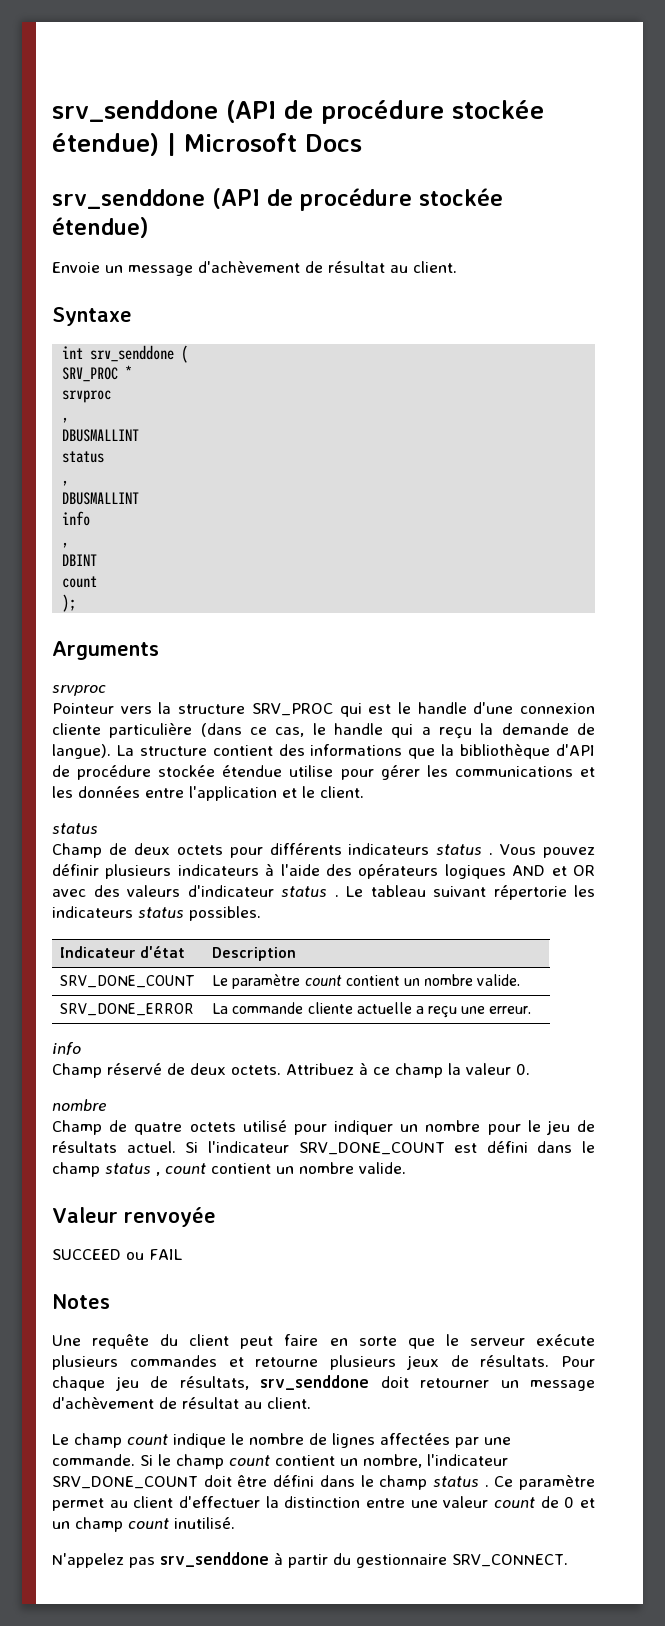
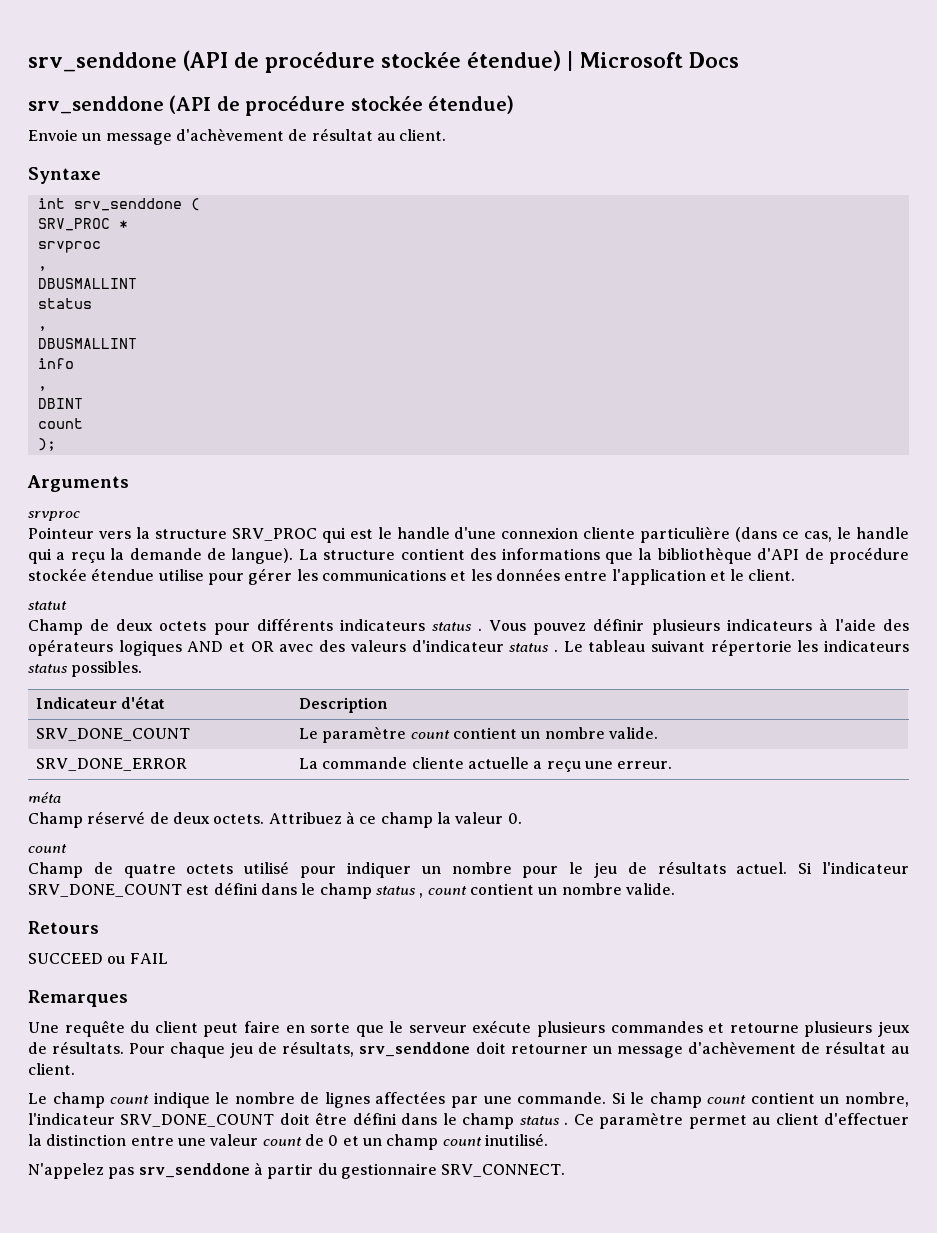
  La structure contient des informations que la bibliothèque d'API de procédure stockée étendue utilise pour gérer les communications et les données entre l'application et le client.
- status
+ statut
  SRV_DONE_ERROR | La commande cliente actuelle a reçu une erreur.
- info
+ méta
  Attribuez à ce champ la valeur 0.
- nombre
+ count
- Valeur renvoyée
+ Retours
- Notes
+ Remarques

